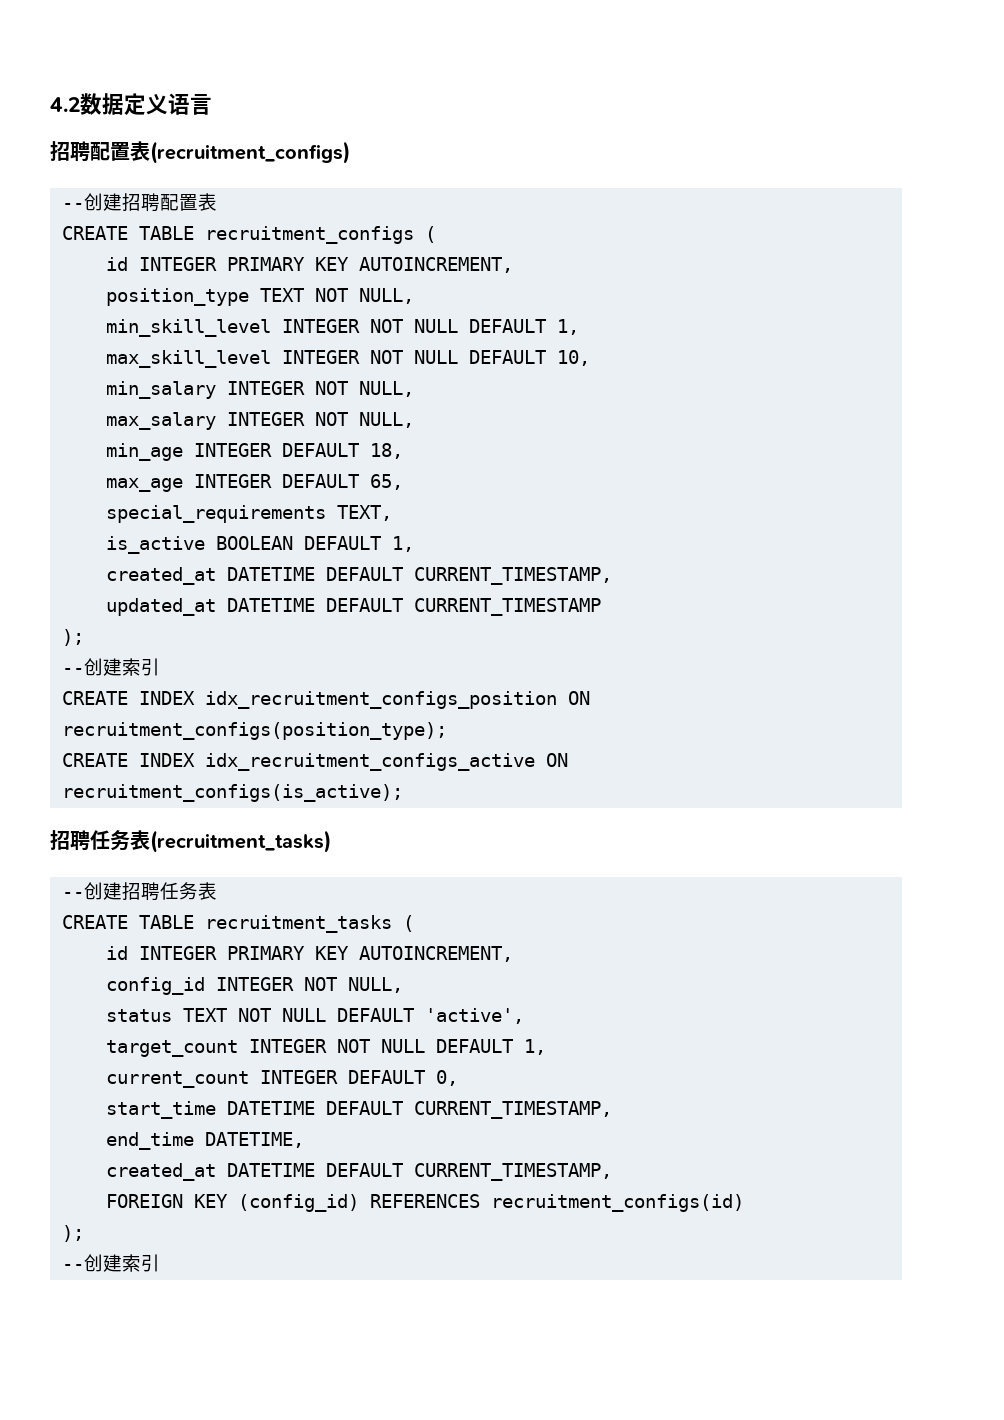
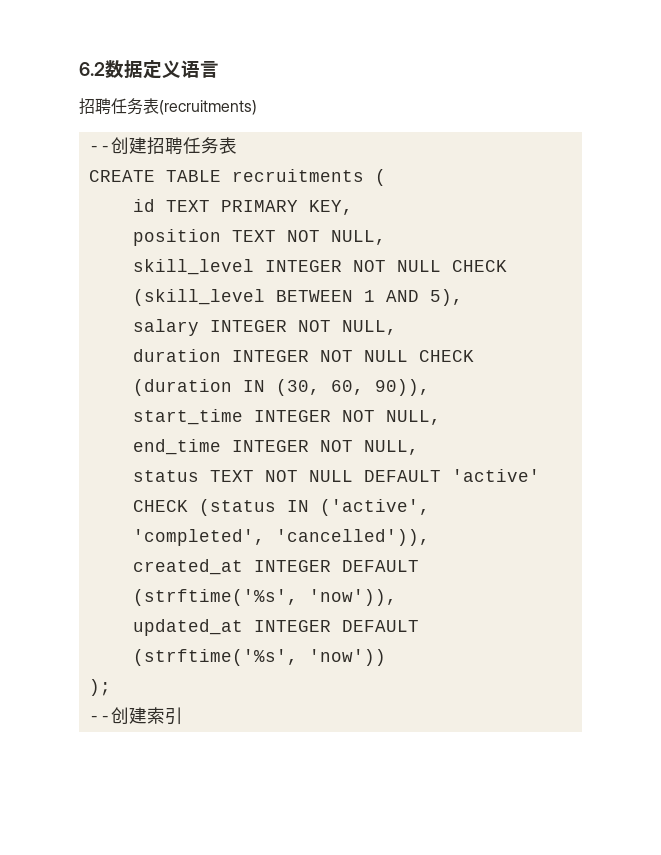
- 4.2数据定义语言
+ 6.2数据定义语言
- 招聘配置表(recruitment_configs)
- --创建招聘配置表
- CREATE TABLE recruitment_configs (
- id INTEGER PRIMARY KEY AUTOINCREMENT,
- position_type TEXT NOT NULL,
- min_skill_level INTEGER NOT NULL DEFAULT 1,
- max_skill_level INTEGER NOT NULL DEFAULT 10,
- min_salary INTEGER NOT NULL,
- max_salary INTEGER NOT NULL,
- min_age INTEGER DEFAULT 18,
- max_age INTEGER DEFAULT 65,
- special_requirements TEXT,
- is_active BOOLEAN DEFAULT 1,
- created_at DATETIME DEFAULT CURRENT_TIMESTAMP,
- updated_at DATETIME DEFAULT CURRENT_TIMESTAMP
- );
- --创建索引
- CREATE INDEX idx_recruitment_configs_position ON recruitment_configs(position_type);
- CREATE INDEX idx_recruitment_configs_active ON recruitment_configs(is_active);
- 招聘任务表(recruitment_tasks)
+ 招聘任务表(recruitments)
- CREATE TABLE recruitment_tasks (
- id INTEGER PRIMARY KEY AUTOINCREMENT,
- config_id INTEGER NOT NULL,
+ CREATE TABLE recruitments (
+ id TEXT PRIMARY KEY,
+ position TEXT NOT NULL,
+ skill_level INTEGER NOT NULL CHECK (skill_level BETWEEN 1 AND 5),
+ salary INTEGER NOT NULL,
+ duration INTEGER NOT NULL CHECK (duration IN (30, 60, 90)),
+ start_time INTEGER NOT NULL,
+ end_time INTEGER NOT NULL,
- status TEXT NOT NULL DEFAULT 'active',
- target_count INTEGER NOT NULL DEFAULT 1,
- current_count INTEGER DEFAULT 0,
- start_time DATETIME DEFAULT CURRENT_TIMESTAMP,
- end_time DATETIME,
- created_at DATETIME DEFAULT CURRENT_TIMESTAMP,
- FOREIGN KEY (config_id) REFERENCES recruitment_configs(id)
+ status TEXT NOT NULL DEFAULT 'active' CHECK (status IN ('active', 'completed', 'cancelled')),
+ created_at INTEGER DEFAULT (strftime('%s', 'now')),
+ updated_at INTEGER DEFAULT (strftime('%s', 'now'))

